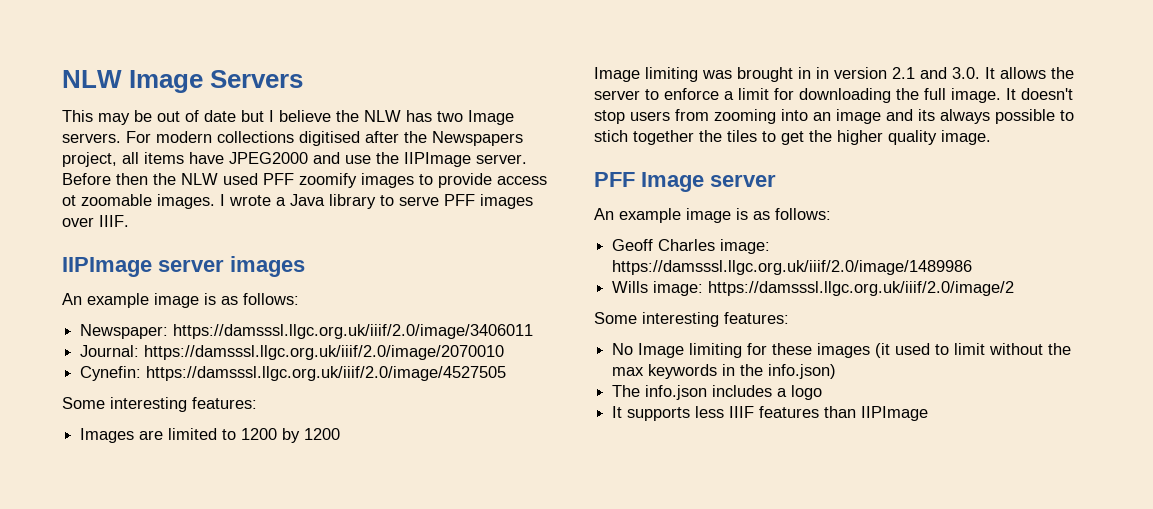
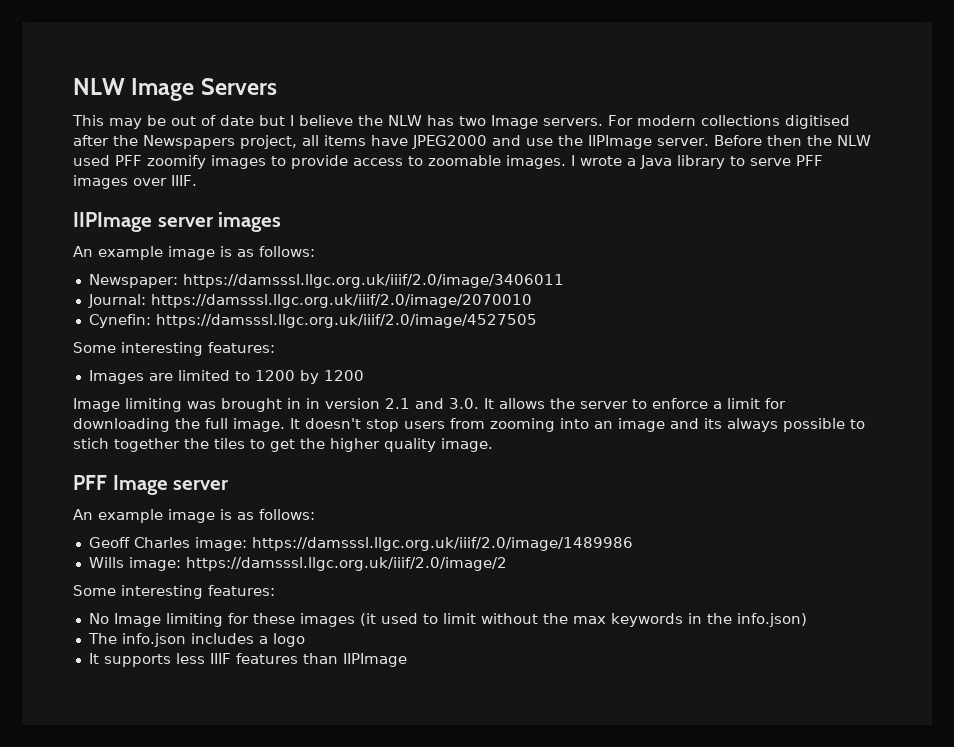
- Before then the NLW used PFF zoomify images to provide access ot zoomable images.
+ Before then the NLW used PFF zoomify images to provide access to zoomable images.

